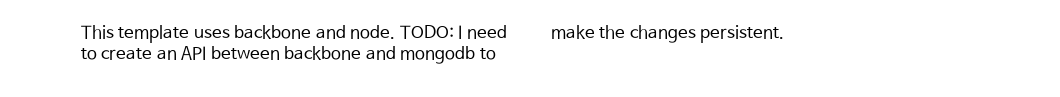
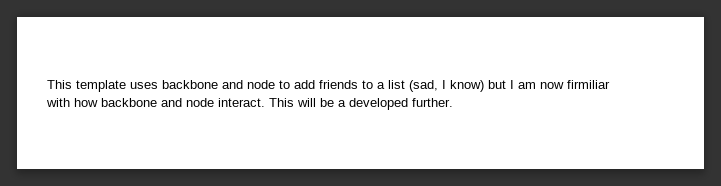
- This template uses backbone and node. TODO: I need to create an API between backbone and mongodb to make the changes persistent.
+ This template uses backbone and node to add friends to a list (sad, I know) but I am now firmiliar with how backbone and node interact. This will be a developed further.

